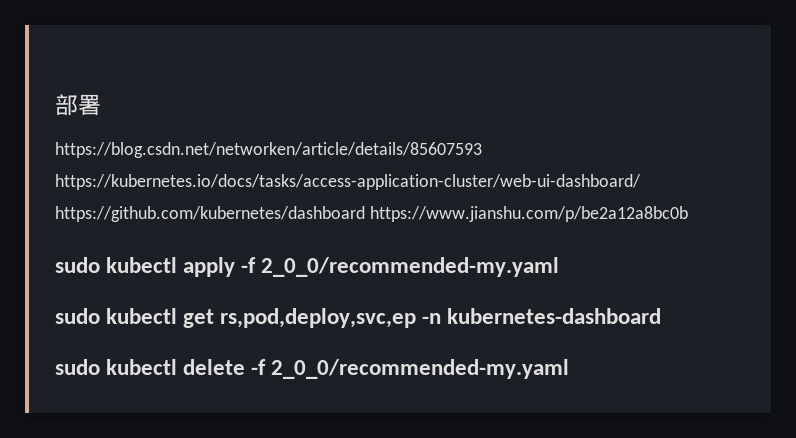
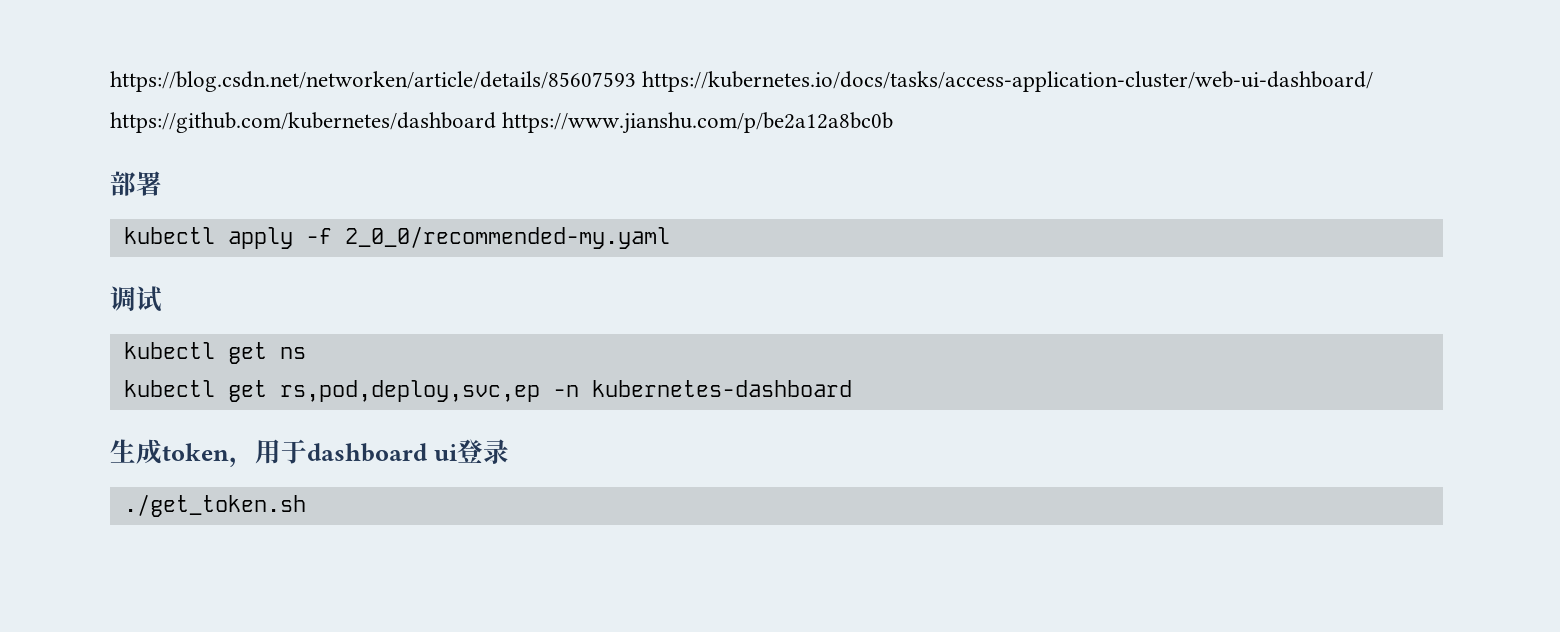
- 部署
- sudo kubectl apply -f 2_0_0/recommended-my.yaml
+ 部署
+ kubectl apply -f 2_0_0/recommended-my.yaml
- sudo kubectl get rs,pod,deploy,svc,ep -n kubernetes-dashboard
+ 调试
+ kubectl get ns
+ kubectl get rs,pod,deploy,svc,ep -n kubernetes-dashboard
- sudo kubectl delete -f 2_0_0/recommended-my.yaml
+ 生成token，用于dashboard ui登录
+ ./get_token.sh

